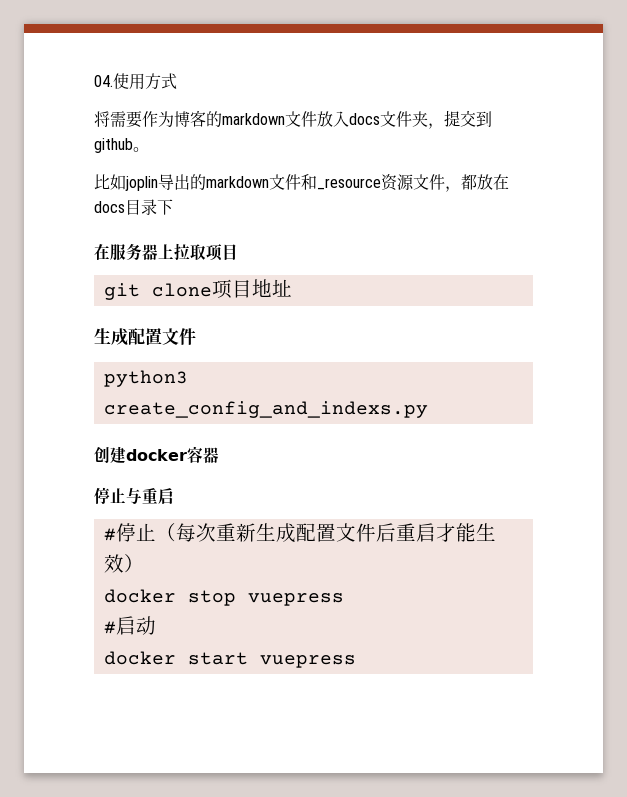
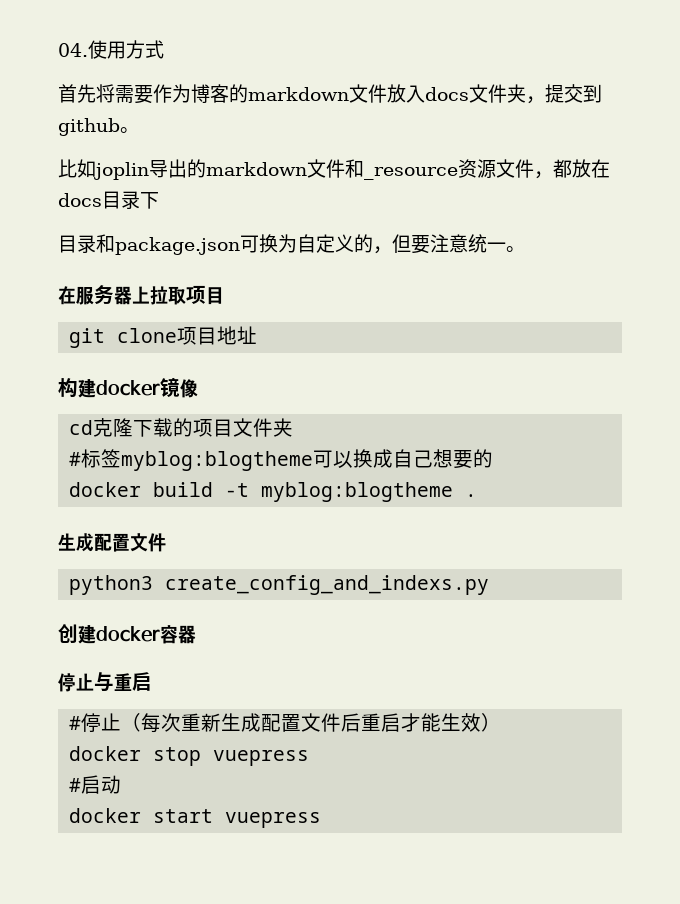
- 将需要作为博客的markdown文件放入docs文件夹，提交到github。
+ 首先将需要作为博客的markdown文件放入docs文件夹，提交到github。
+ 目录和package.json可换为自定义的，但要注意统一。
+ 构建docker镜像
+ cd克隆下载的项目文件夹
+ #标签myblog:blogtheme可以换成自己想要的
+ docker build -t myblog:blogtheme .

